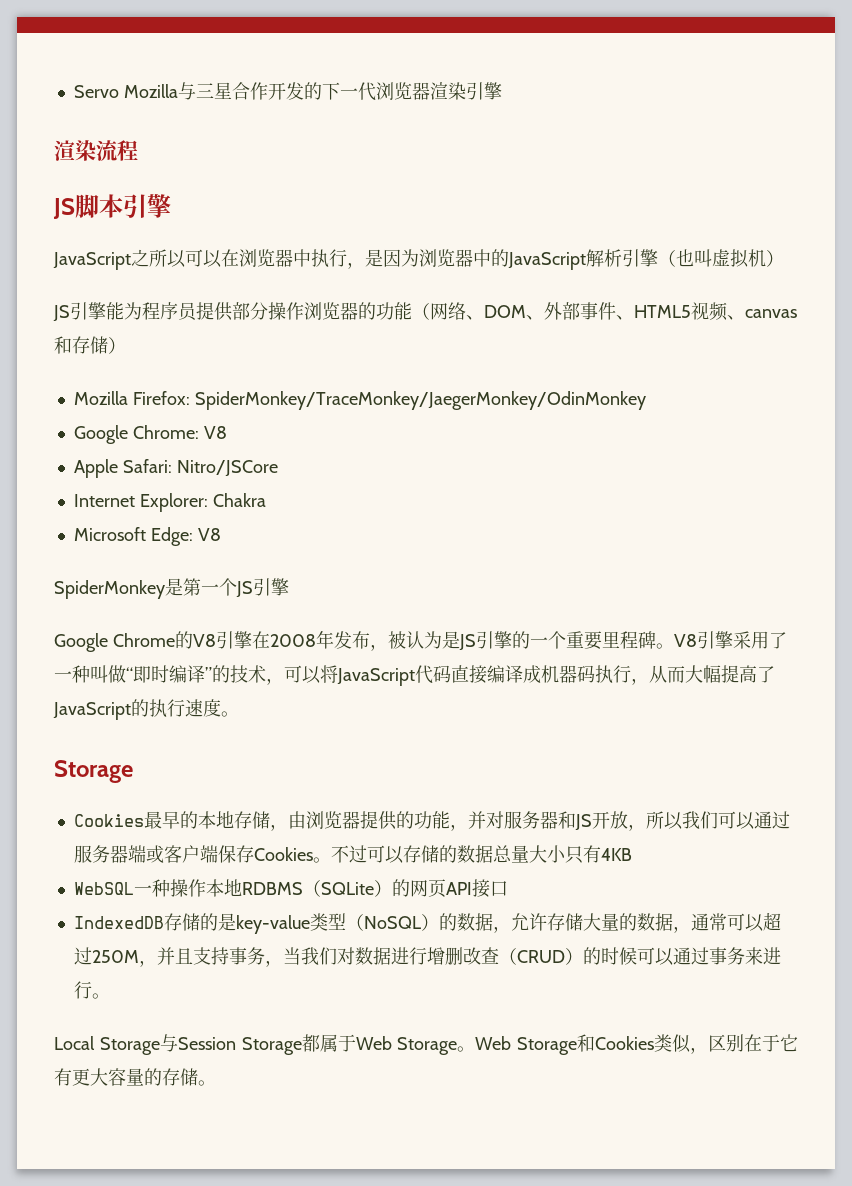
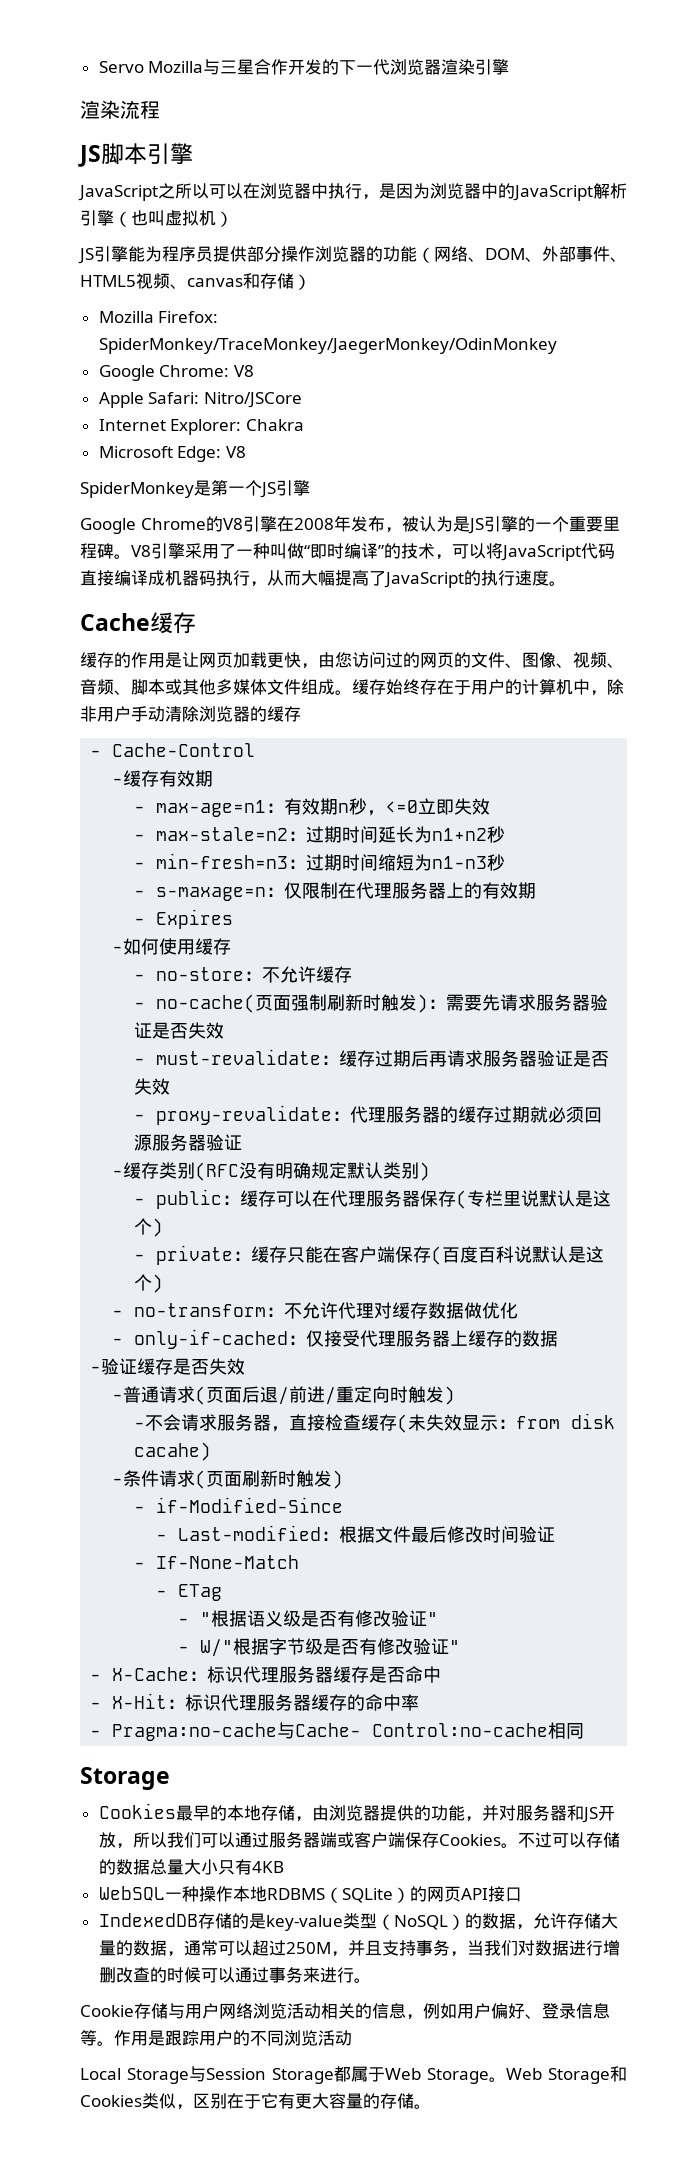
+ Cache缓存
+ 缓存的作用是让网页加载更快，由您访问过的网页的文件、图像、视频、音频、脚本或其他多媒体文件组成。缓存始终存在于用户的计算机中，除非用户手动清除浏览器的缓存
+ - Cache-Control
+ -缓存有效期
+ - max-age=n1：有效期n秒，<=0立即失效
+ - max-stale=n2：过期时间延长为n1+n2秒
+ - min-fresh=n3：过期时间缩短为n1-n3秒
+ - s-maxage=n：仅限制在代理服务器上的有效期
+ - Expires
+ -如何使用缓存
+ - no-store：不允许缓存
+ - no-cache(页面强制刷新时触发)：需要先请求服务器验证是否失效
+ - must-revalidate：缓存过期后再请求服务器验证是否失效
+ - proxy-revalidate：代理服务器的缓存过期就必须回源服务器验证
+ -缓存类别(RFC没有明确规定默认类别)
+ - public：缓存可以在代理服务器保存(专栏里说默认是这个)
+ - private：缓存只能在客户端保存(百度百科说默认是这个)
+ - no-transform：不允许代理对缓存数据做优化
+ - only-if-cached：仅接受代理服务器上缓存的数据
+ -验证缓存是否失效
+ -普通请求(页面后退/前进/重定向时触发)
+ -不会请求服务器，直接检查缓存(未失效显示：from disk cacahe)
+ -条件请求(页面刷新时触发)
+ - if-Modified-Since
+ - Last-modified：根据文件最后修改时间验证
+ - If-None-Match
+ - ETag
+ - "根据语义级是否有修改验证"
+ - W/"根据字节级是否有修改验证"
+ - X-Cache：标识代理服务器缓存是否命中
+ - X-Hit：标识代理服务器缓存的命中率
+ - Pragma:no-cache与Cache- Control:no-cache相同
- IndexedDB存储的是key-value类型（NoSQL）的数据，允许存储大量的数据，通常可以超过250M，并且支持事务，当我们对数据进行增删改查（CRUD）的时候可以通过事务来进行。
+ IndexedDB存储的是key-value类型（NoSQL）的数据，允许存储大量的数据，通常可以超过250M，并且支持事务，当我们对数据进行增删改查的时候可以通过事务来进行。
+ Cookie存储与用户网络浏览活动相关的信息，例如用户偏好、登录信息等。作用是跟踪用户的不同浏览活动

